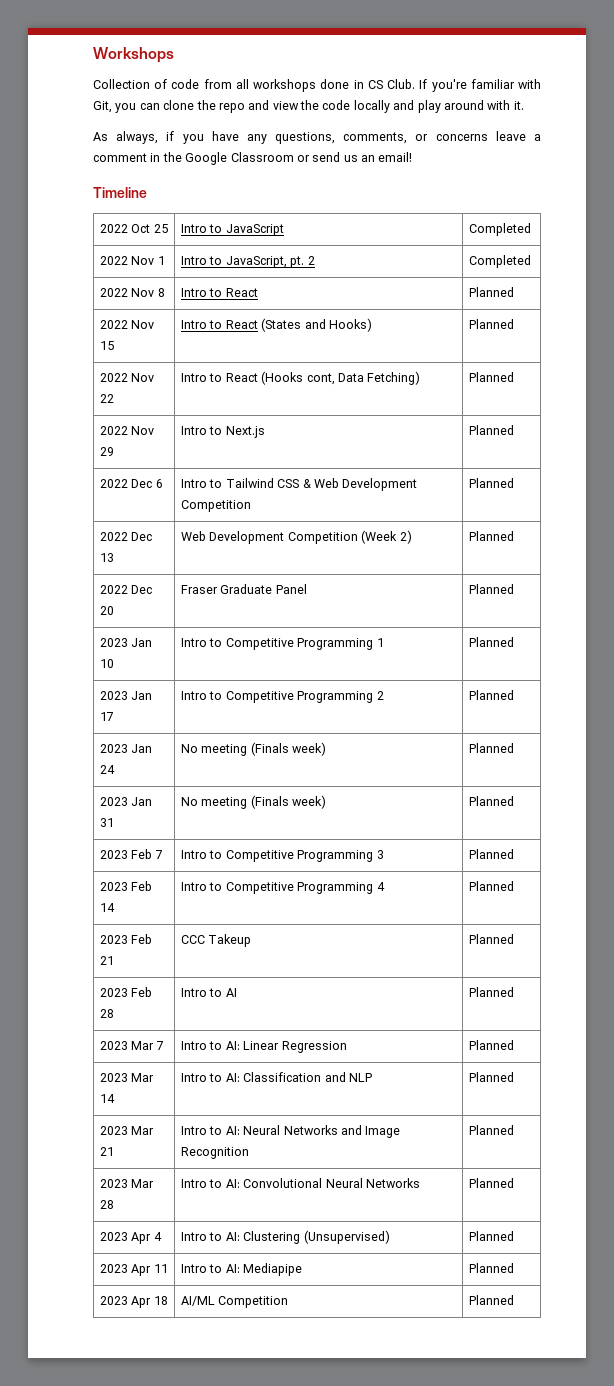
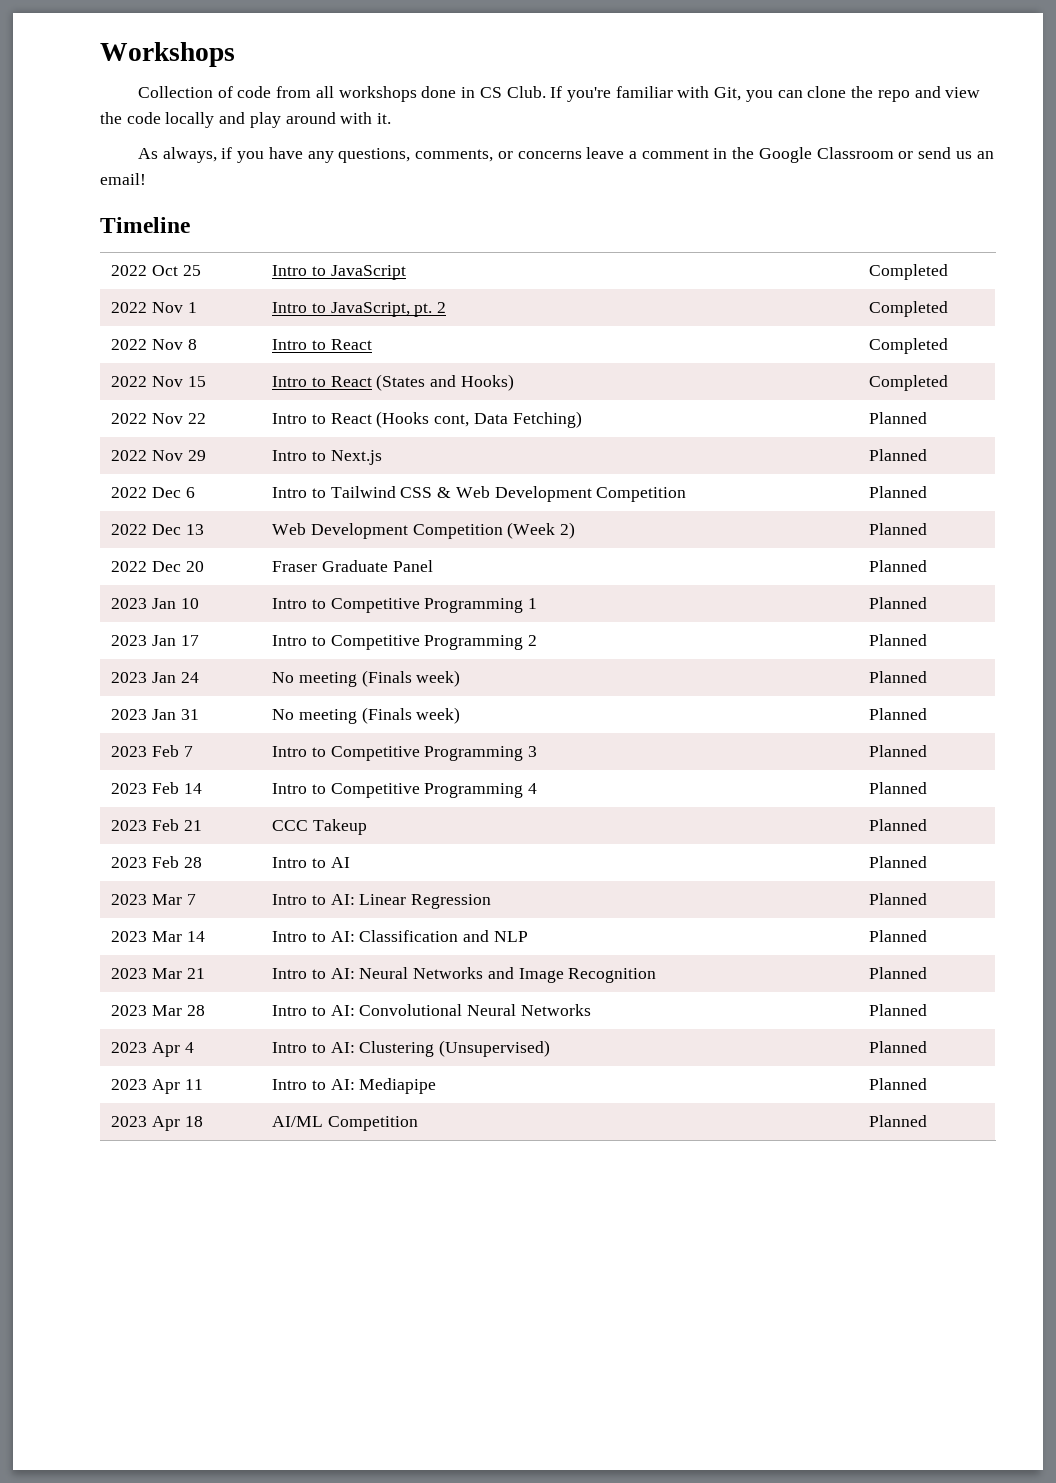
- 2022 Nov 8 | Intro to React | Planned
+ 2022 Nov 8 | Intro to React | Completed
- 2022 Nov 15 | Intro to React (States and Hooks) | Planned
+ 2022 Nov 15 | Intro to React (States and Hooks) | Completed

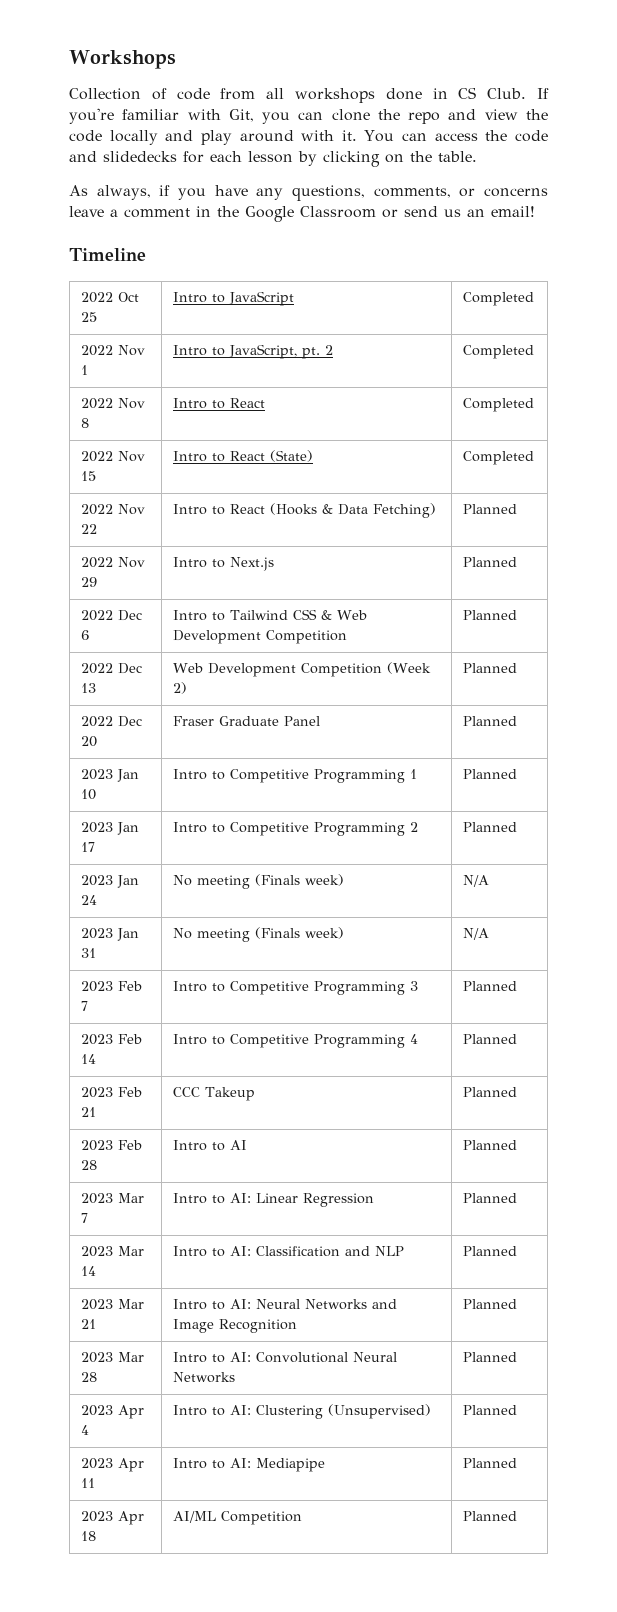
+ You can access the code and slidedecks for each lesson by clicking on the table.
- 2022 Nov 15 | Intro to React (States and Hooks) | Completed
+ 2022 Nov 15 | Intro to React (State) | Completed
- 2022 Nov 22 | Intro to React (Hooks cont, Data Fetching) | Planned
+ 2022 Nov 22 | Intro to React (Hooks & Data Fetching) | Planned
- 2023 Jan 24 | No meeting (Finals week) | Planned
+ 2023 Jan 24 | No meeting (Finals week) | N/A
- 2023 Jan 31 | No meeting (Finals week) | Planned
+ 2023 Jan 31 | No meeting (Finals week) | N/A

